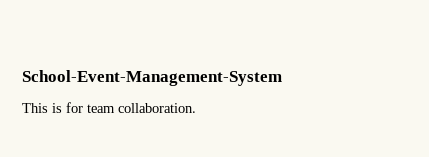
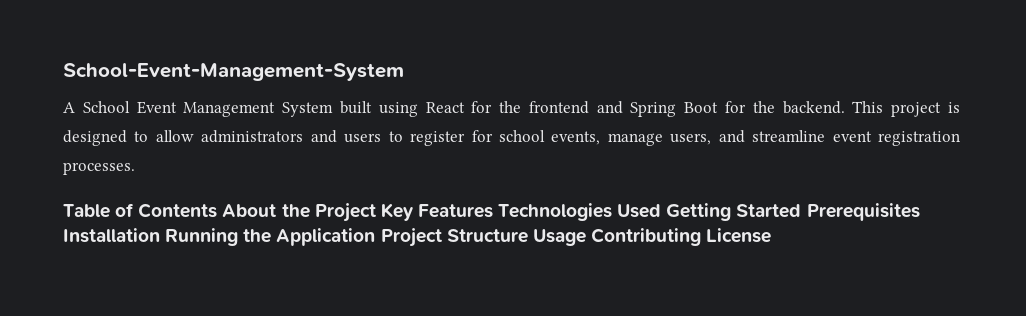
- This is for team collaboration.
+ A School Event Management System built using React for the frontend and Spring Boot for the backend. This project is designed to allow administrators and users to register for school events, manage users, and streamline event registration processes.
+ Table of Contents About the Project Key Features Technologies Used Getting Started Prerequisites Installation Running the Application Project Structure Usage Contributing License

